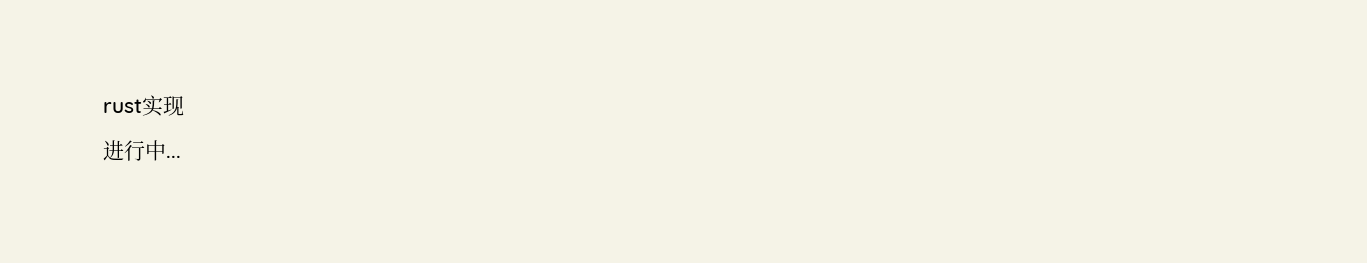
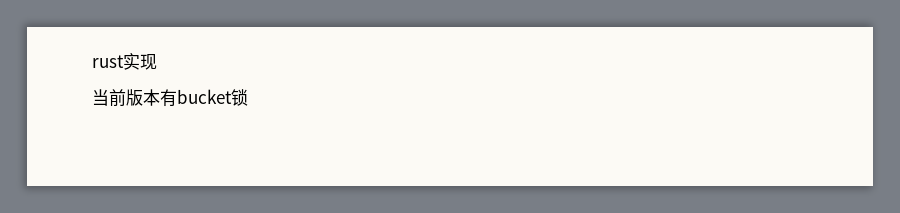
- 进行中...
+ 当前版本有bucket锁

